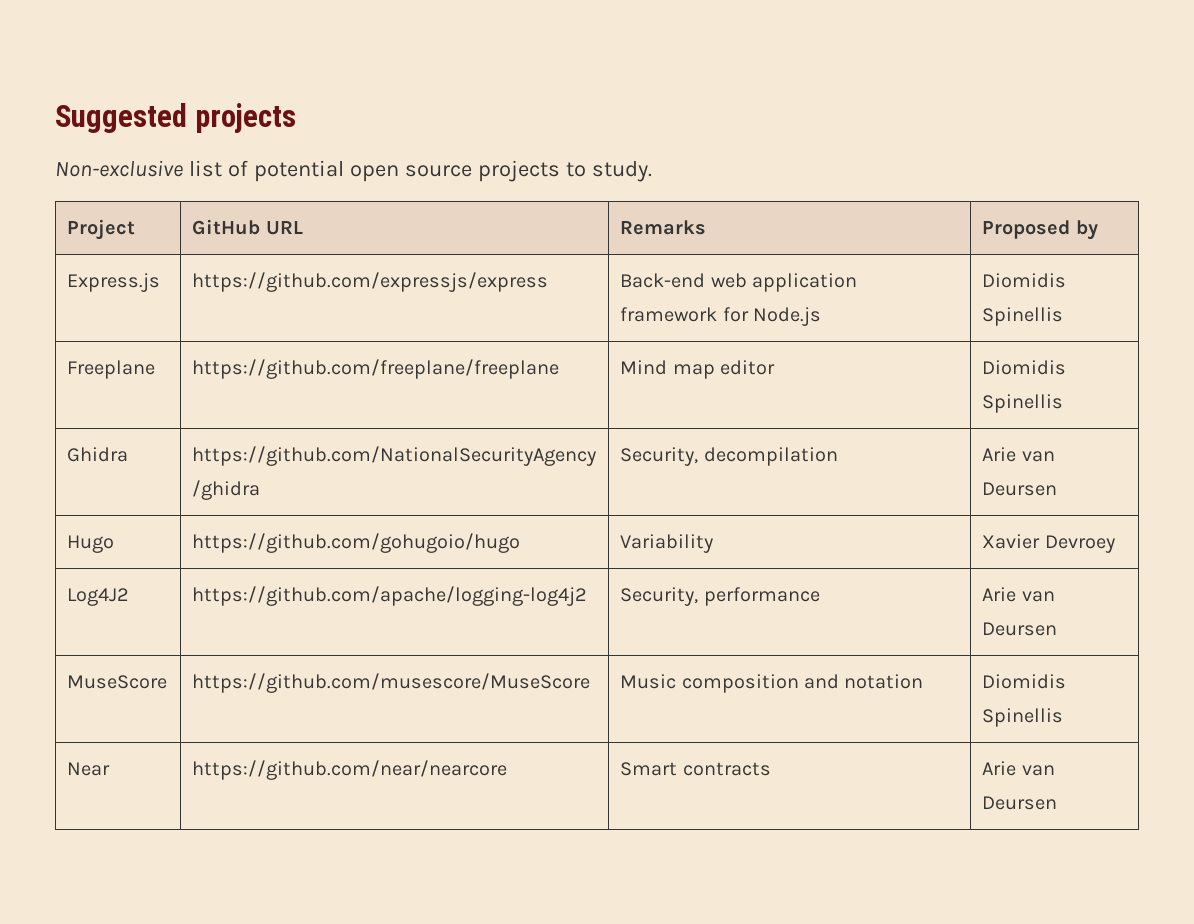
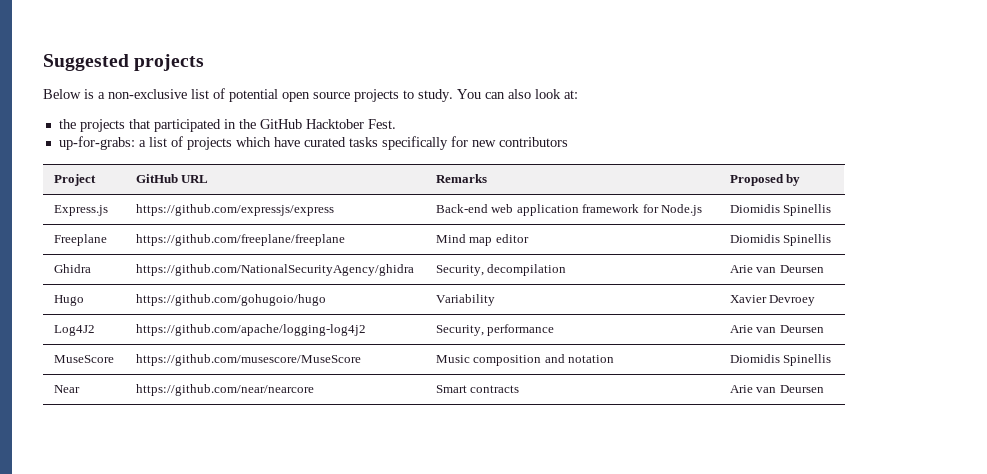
- Non-exclusive list of potential open source projects to study.
+ Below is a non-exclusive list of potential open source projects to study. You can also look at:
+ the projects that participated in the GitHub Hacktober Fest.
+ up-for-grabs: a list of projects which have curated tasks specifically for new contributors

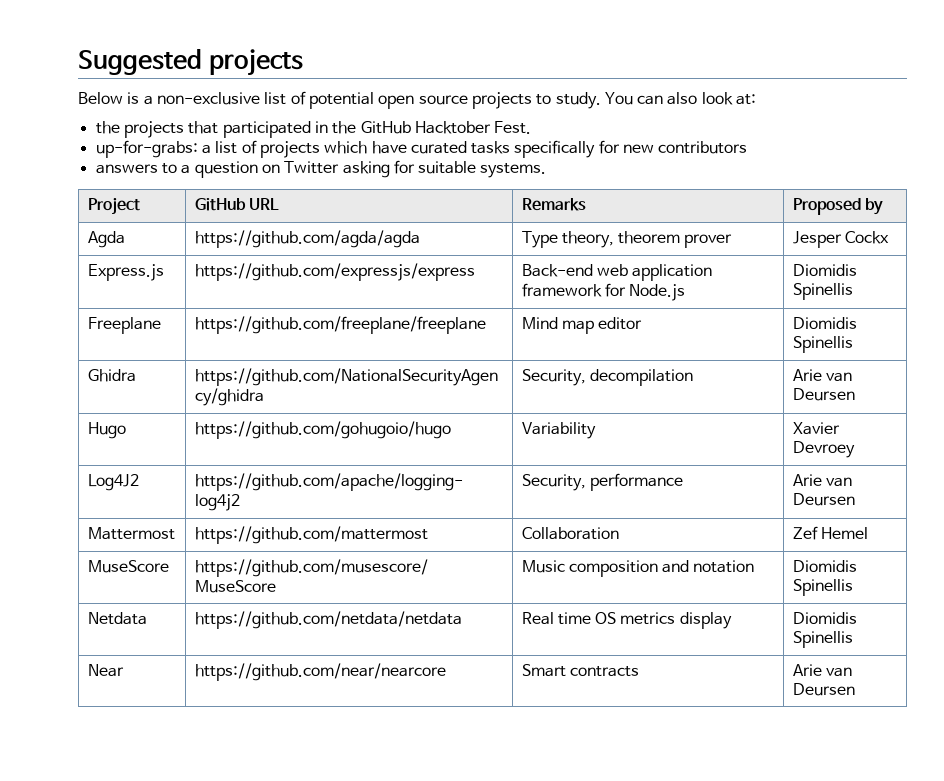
+ answers to a question on Twitter asking for suitable systems.
+ Agda | https://github.com/agda/agda | Type theory, theorem prover | Jesper Cockx
+ Mattermost | https://github.com/mattermost | Collaboration | Zef Hemel
+ Netdata | https://github.com/netdata/netdata | Real time OS metrics display | Diomidis Spinellis

